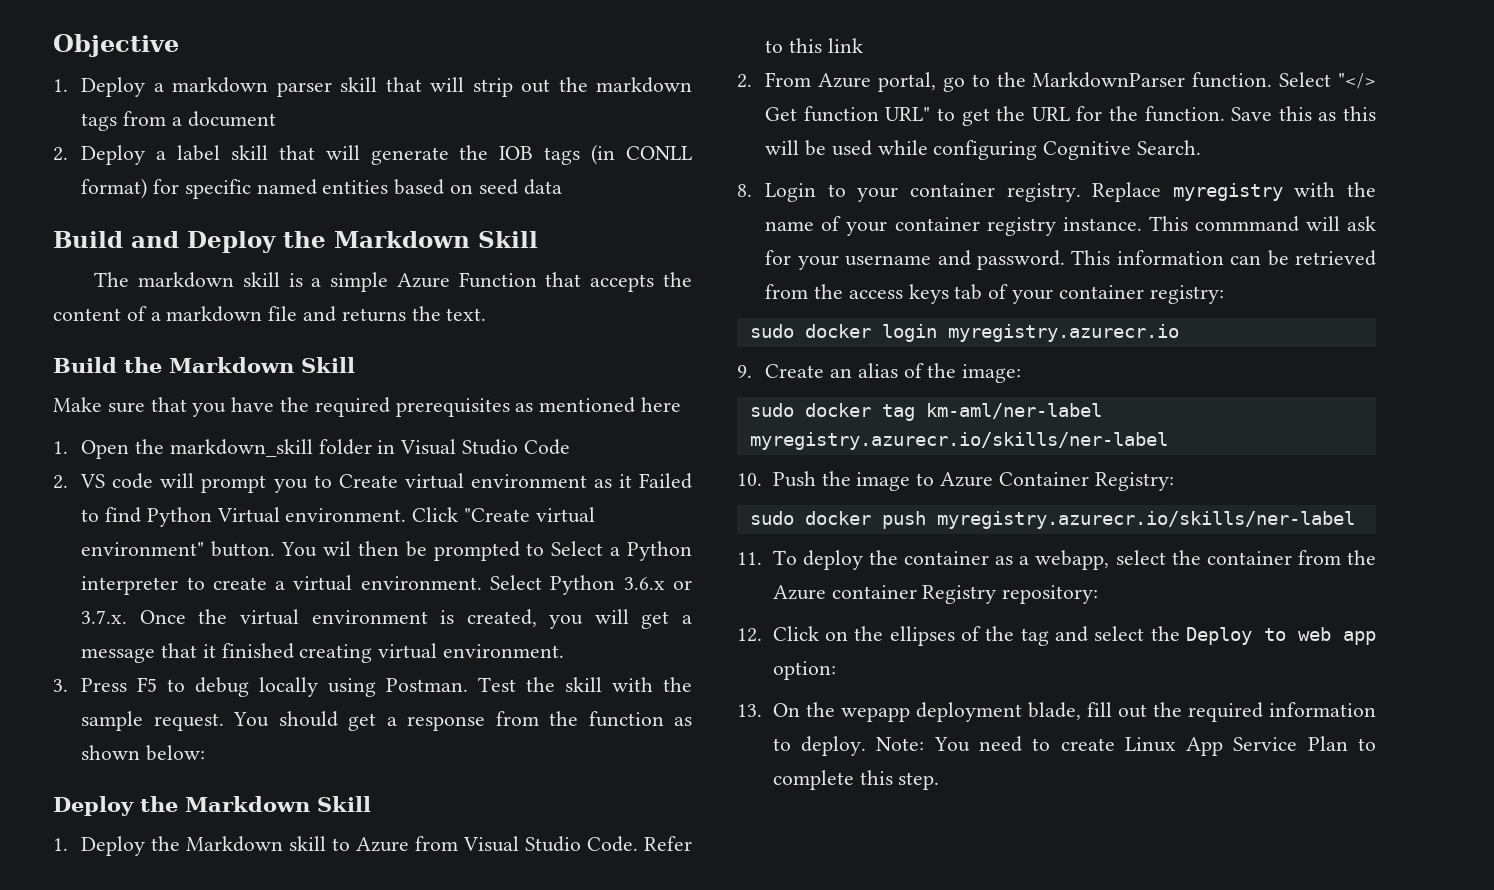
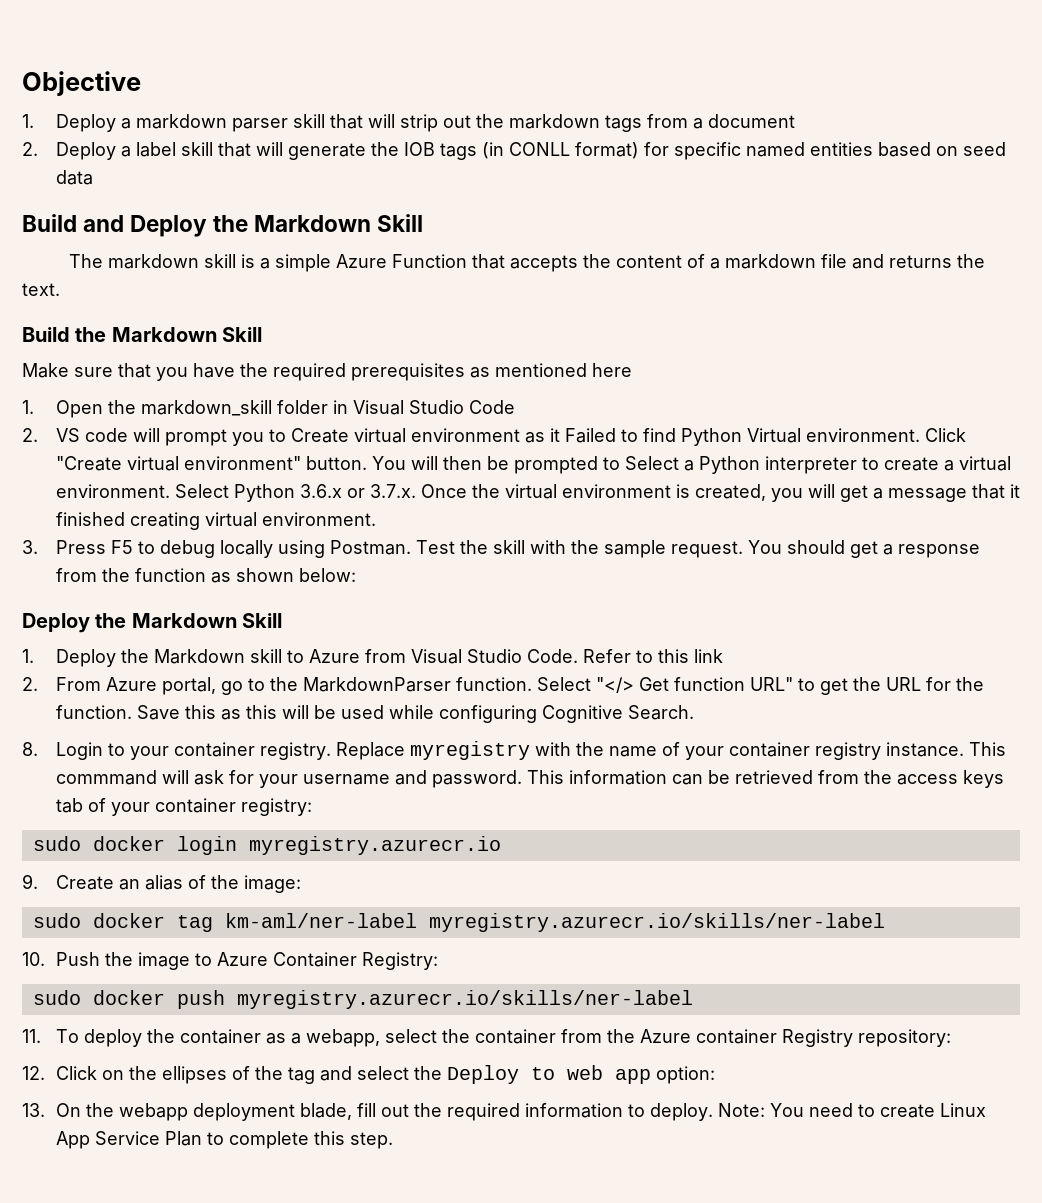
- You wil then be prompted to Select a Python interpreter to create a virtual environment.
+ You will then be prompted to Select a Python interpreter to create a virtual environment.
- 13. On the wepapp deployment blade, fill out the required information to deploy.
+ 13. On the webapp deployment blade, fill out the required information to deploy.

